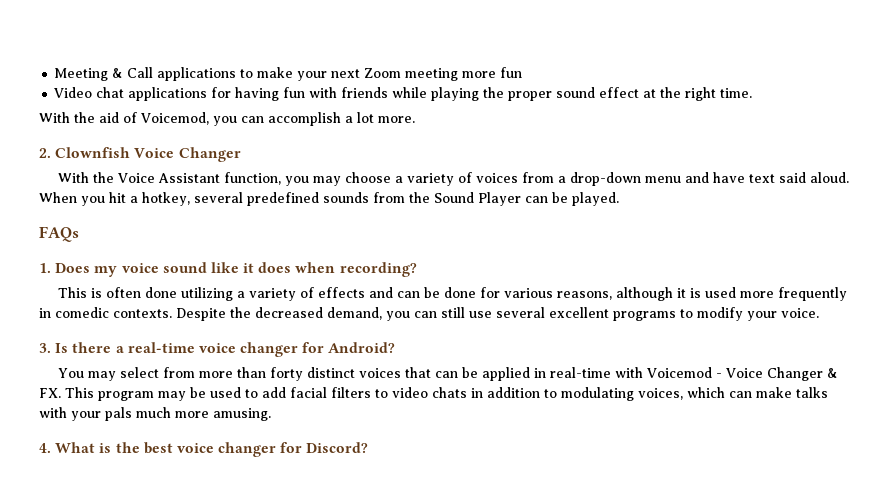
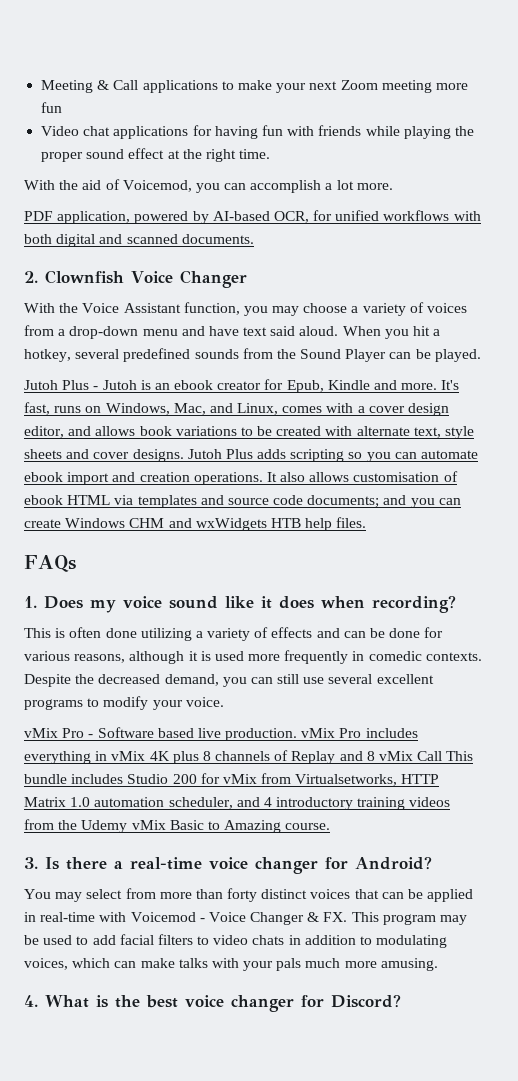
+ PDF application, powered by AI-based OCR, for unified workflows with both digital and scanned documents.
+ Jutoh Plus - Jutoh is an ebook creator for Epub, Kindle and more. It's fast, runs on Windows, Mac, and Linux, comes with a cover design editor, and allows book variations to be created with alternate text, style sheets and cover designs. Jutoh Plus adds scripting so you can automate ebook import and creation operations. It also allows customisation of ebook HTML via templates and source code documents; and you can create Windows CHM and wxWidgets HTB help files.
+ vMix Pro - Software based live production. vMix Pro includes everything in vMix 4K plus 8 channels of Replay and 8 vMix Call This bundle includes Studio 200 for vMix from Virtualsetworks, HTTP Matrix 1.0 automation scheduler, and 4 introductory training videos from the Udemy vMix Basic to Amazing course.

